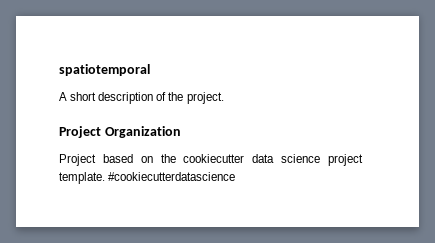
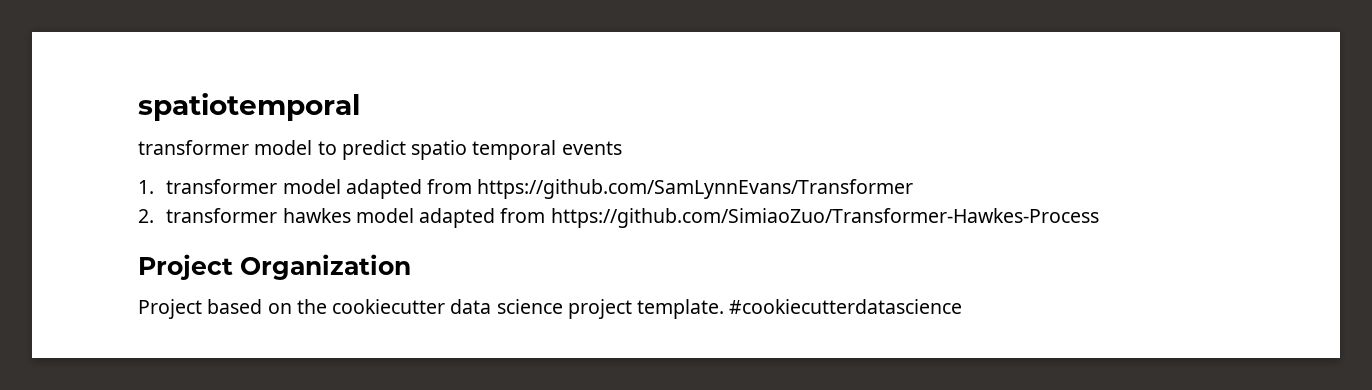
- A short description of the project.
+ transformer model to predict spatio temporal events
+ 1. transformer model adapted from https://github.com/SamLynnEvans/Transformer
+ 2. transformer hawkes model adapted from https://github.com/SimiaoZuo/Transformer-Hawkes-Process

